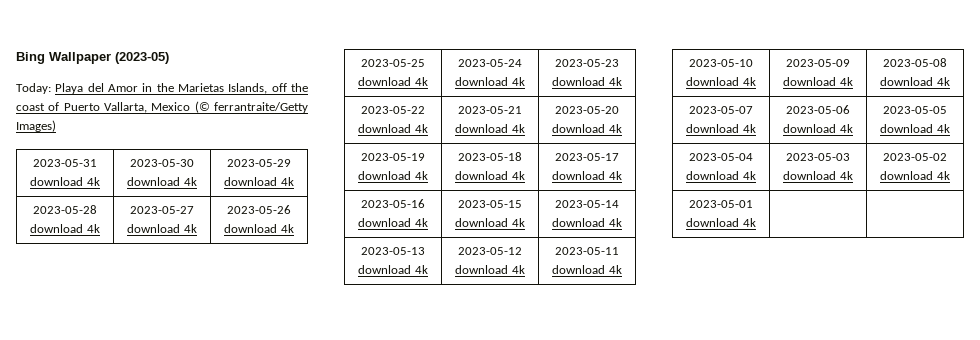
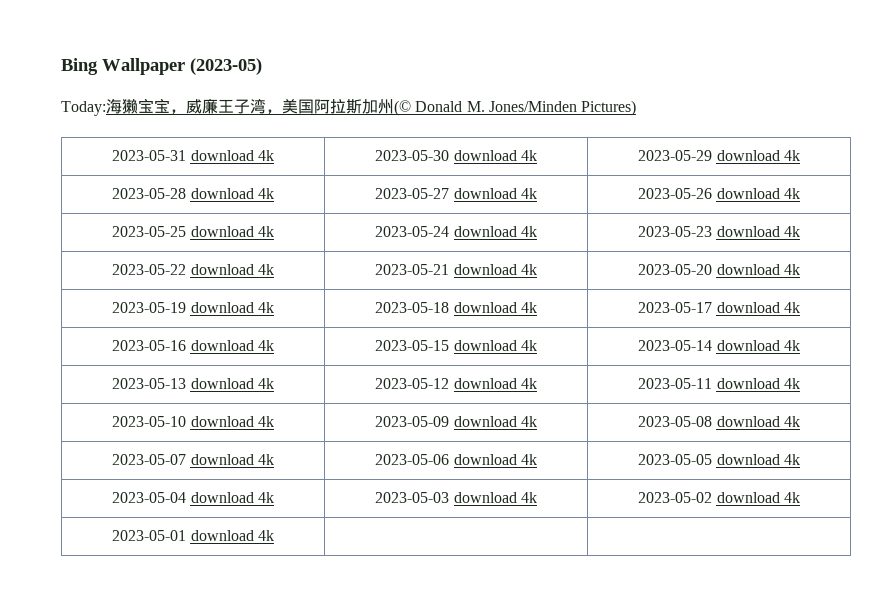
- Today: Playa del Amor in the Marietas Islands, off the coast of Puerto Vallarta, Mexico (© ferrantraite/Getty Images)
+ Today:海獭宝宝，威廉王子湾，美国阿拉斯加州(© Donald M. Jones/Minden Pictures)

